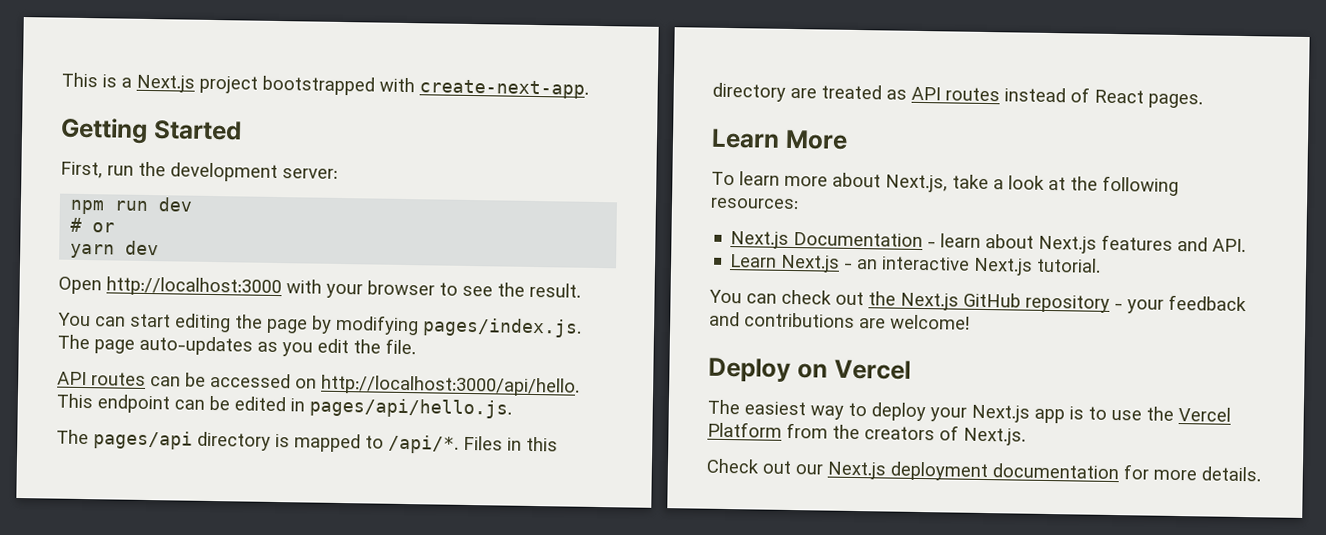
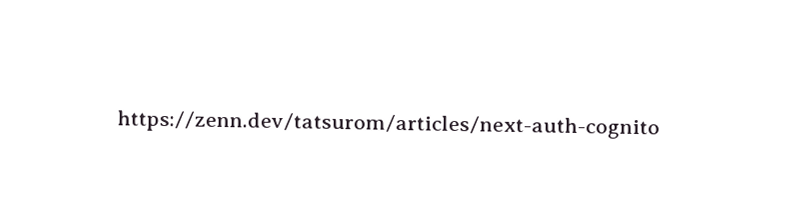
- This is a Next.js project bootstrapped with create-next-app.
- Getting Started
- First, run the development server:
- npm run dev
- # or
- yarn dev
- Open http://localhost:3000 with your browser to see the result.
- You can start editing the page by modifying pages/index.js. The page auto-updates as you edit the file.
- API routes can be accessed on http://localhost:3000/api/hello. This endpoint can be edited in pages/api/hello.js.
- The pages/api directory is mapped to /api/*. Files in this directory are treated as API routes instead of React pages.
- Learn More
- To learn more about Next.js, take a look at the following resources:
- Next.js Documentation - learn about Next.js features and API.
- Learn Next.js - an interactive Next.js tutorial.
- You can check out the Next.js GitHub repository - your feedback and contributions are welcome!
- Deploy on Vercel
- The easiest way to deploy your Next.js app is to use the Vercel Platform from the creators of Next.js.
- Check out our Next.js deployment documentation for more details.
+ https://zenn.dev/tatsurom/articles/next-auth-cognito

